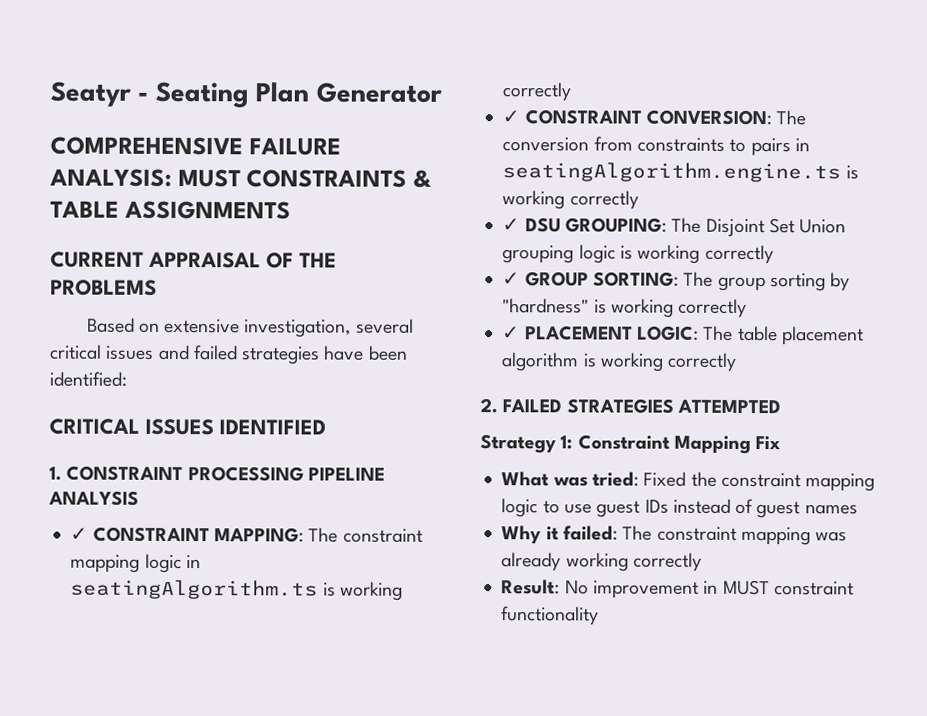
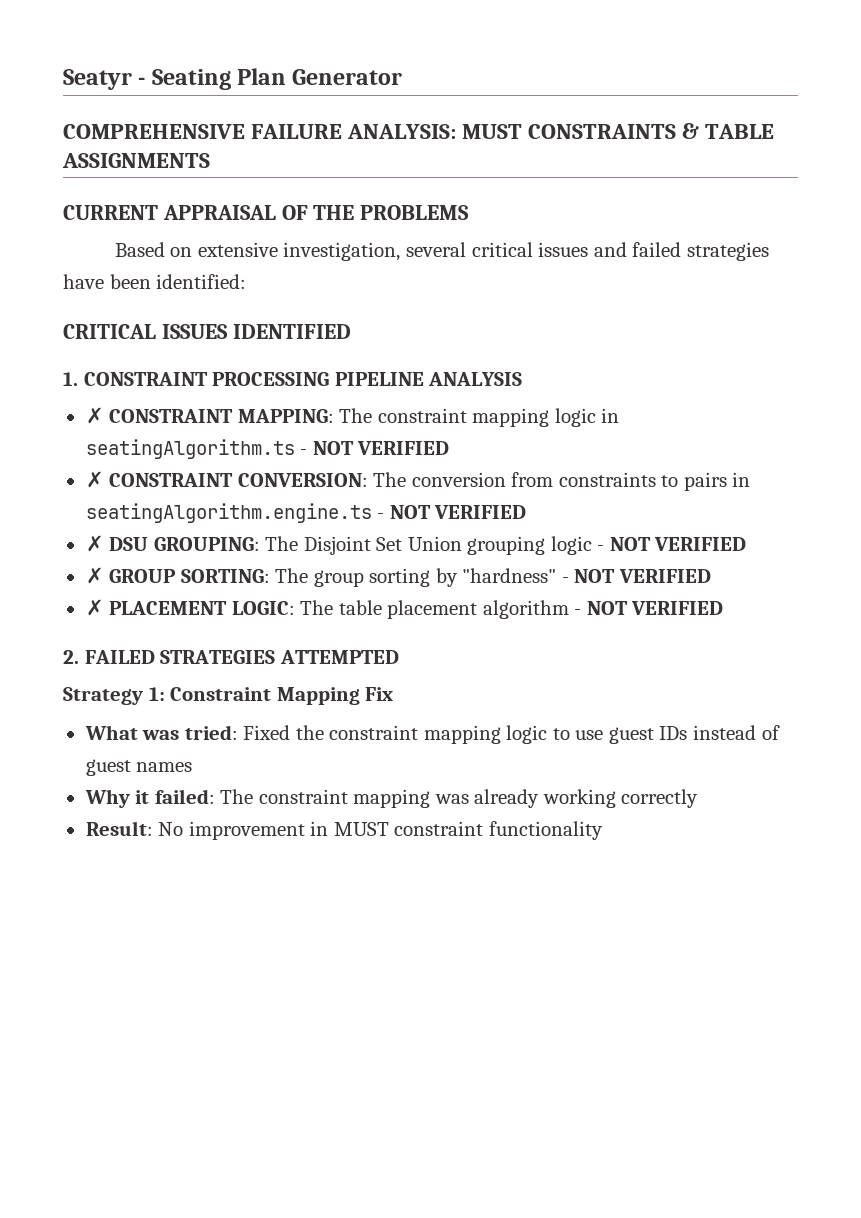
- ✓ CONSTRAINT MAPPING: The constraint mapping logic in seatingAlgorithm.ts is working correctly
- ✓ CONSTRAINT CONVERSION: The conversion from constraints to pairs in seatingAlgorithm.engine.ts is working correctly
- ✓ DSU GROUPING: The Disjoint Set Union grouping logic is working correctly
- ✓ GROUP SORTING: The group sorting by "hardness" is working correctly
- ✓ PLACEMENT LOGIC: The table placement algorithm is working correctly
+ ✗ CONSTRAINT MAPPING: The constraint mapping logic in seatingAlgorithm.ts - NOT VERIFIED
+ ✗ CONSTRAINT CONVERSION: The conversion from constraints to pairs in seatingAlgorithm.engine.ts - NOT VERIFIED
+ ✗ DSU GROUPING: The Disjoint Set Union grouping logic - NOT VERIFIED
+ ✗ GROUP SORTING: The group sorting by "hardness" - NOT VERIFIED
+ ✗ PLACEMENT LOGIC: The table placement algorithm - NOT VERIFIED

